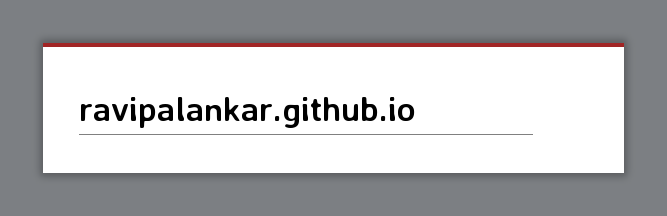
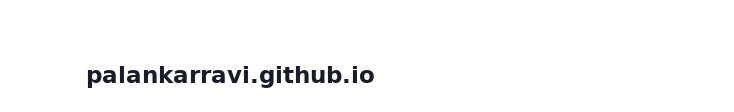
- ravipalankar.github.io
+ palankarravi.github.io

